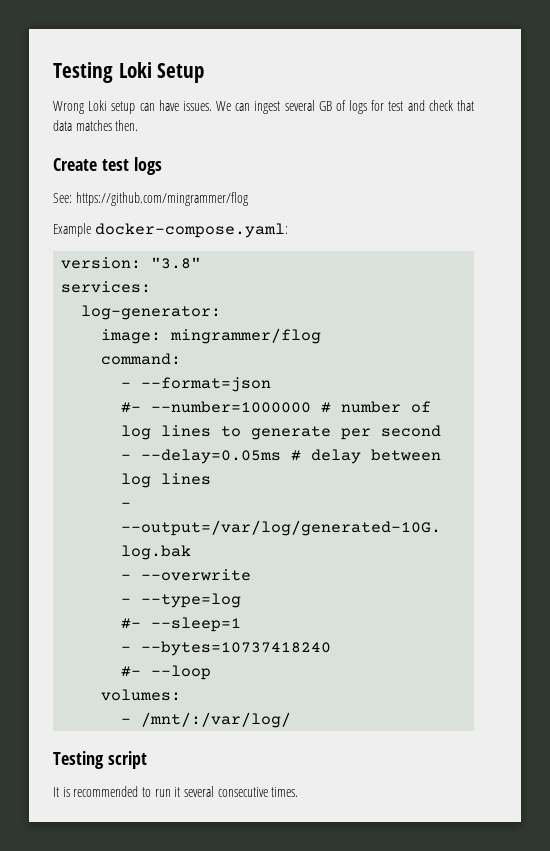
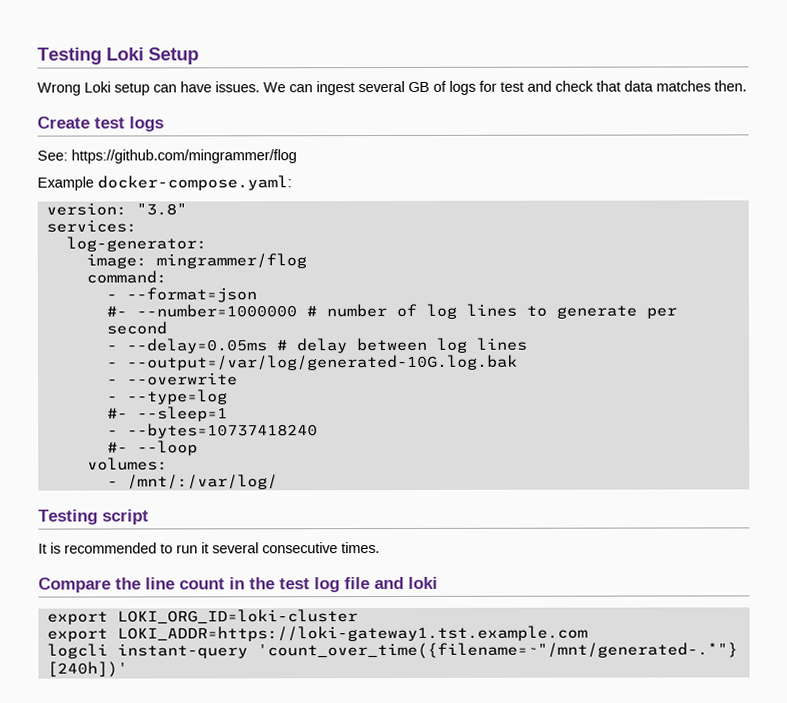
+ Compare the line count in the test log file and loki
+ export LOKI_ORG_ID=loki-cluster
+ export LOKI_ADDR=https://loki-gateway1.tst.example.com
+ logcli instant-query 'count_over_time({filename=~"/mnt/generated-.*"} [240h])'

